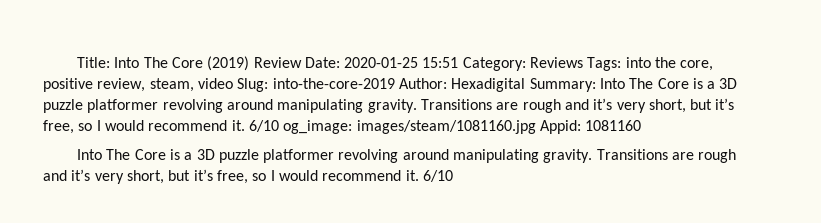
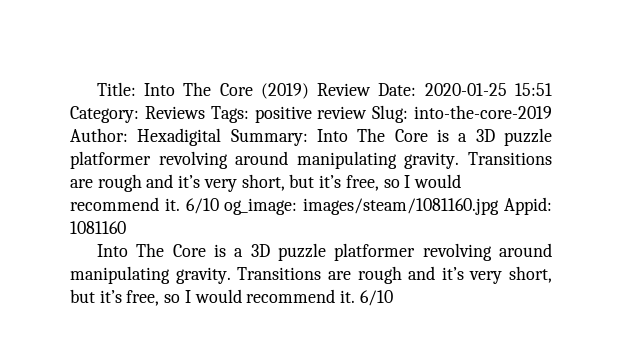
- Title: Into The Core (2019) Review Date: 2020-01-25 15:51 Category: Reviews Tags: into the core, positive review, steam, video Slug: into-the-core-2019 Author: Hexadigital Summary: Into The Core is a 3D puzzle platformer revolving around manipulating gravity.
+ Title: Into The Core (2019) Review Date: 2020-01-25 15:51 Category: Reviews Tags: positive review Slug: into-the-core-2019 Author: Hexadigital Summary: Into The Core is a 3D puzzle platformer revolving around manipulating gravity.

